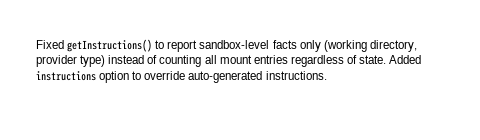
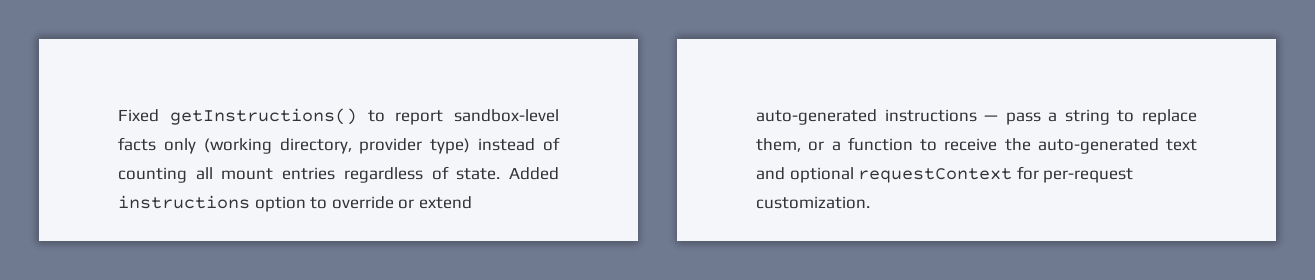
- Added instructions option to override auto-generated instructions.
+ Added instructions option to override or extend auto-generated instructions — pass a string to replace them, or a function to receive the auto-generated text and optional requestContext for per-request customization.

